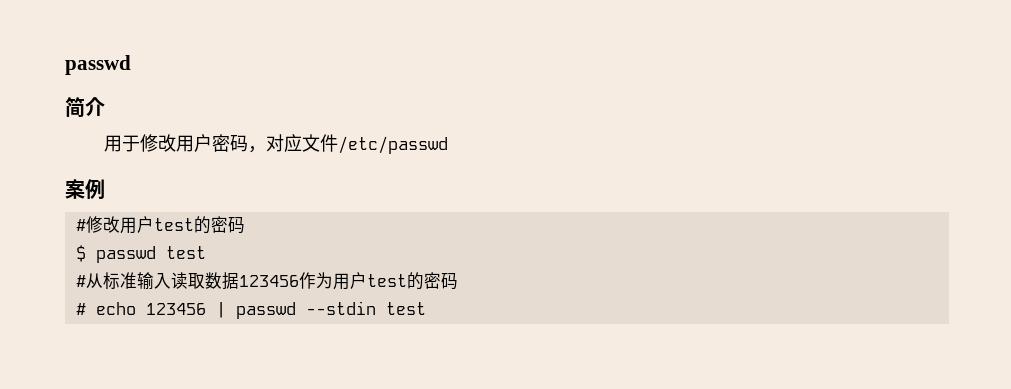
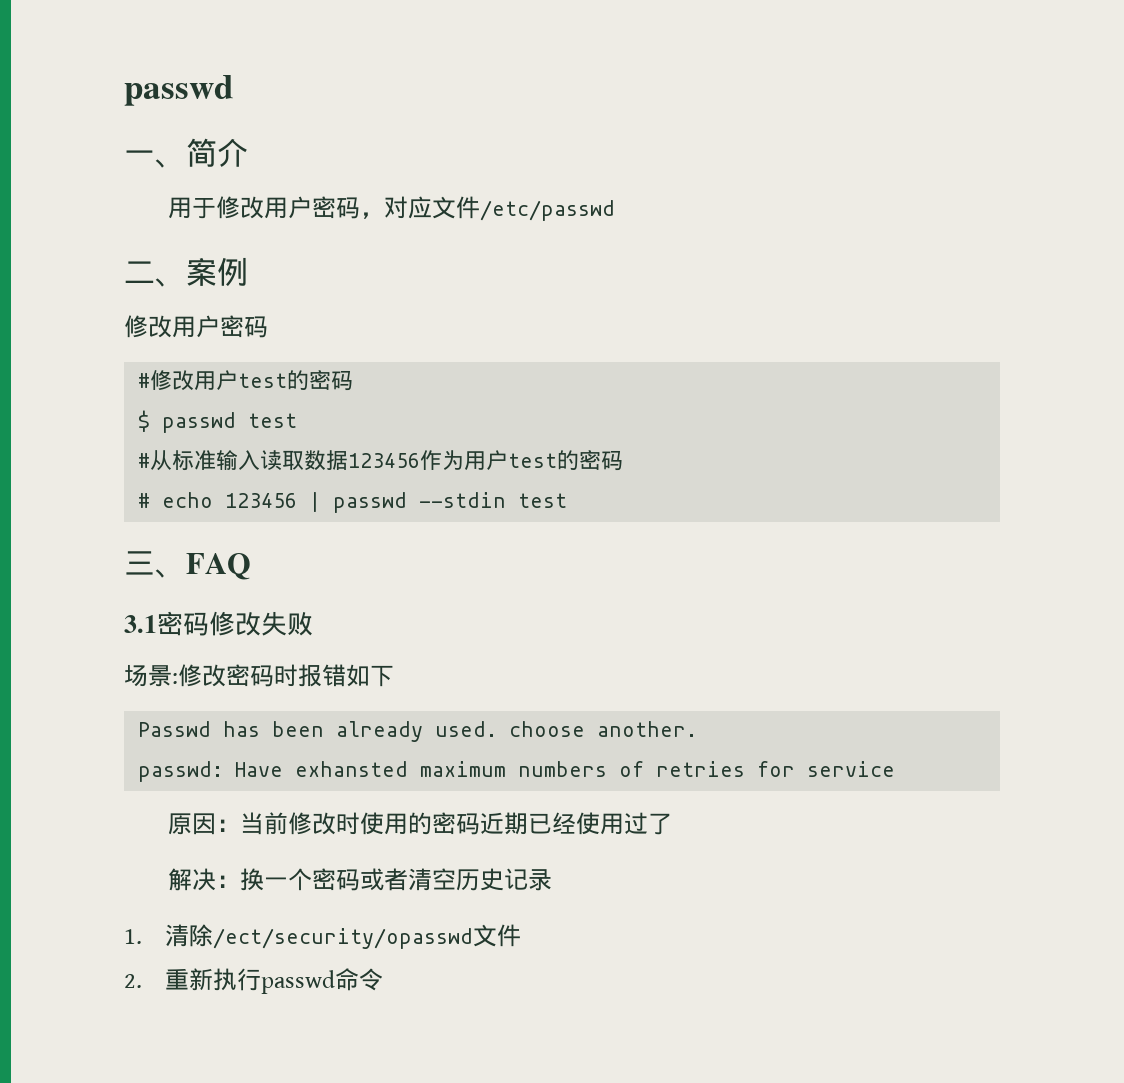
- 简介
+ 一、简介
- 案例
+ 二、案例
+ 修改用户密码
+ 三、FAQ
+ 3.1密码修改失败
+ 场景:修改密码时报错如下
+ Passwd has been already used. choose another.
+ passwd: Have exhansted maximum numbers of retries for service
+ 原因：当前修改时使用的密码近期已经使用过了
+ 解决：换一个密码或者清空历史记录
+ 1.清除/ect/security/opasswd文件
+ 2.重新执行passwd命令

